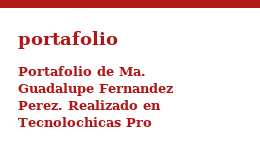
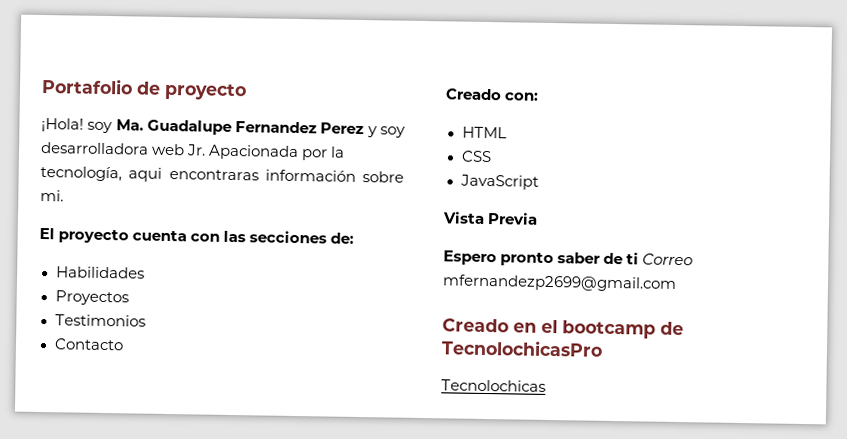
- portafolio
- Portafolio de Ma. Guadalupe Fernandez Perez. Realizado en Tecnolochicas Pro
+ Portafolio de proyecto
+ ¡Hola! soy Ma. Guadalupe Fernandez Perez y soy desarrolladora web Jr. Apacionada por la tecnología, aqui encontraras información sobre mi.
+ El proyecto cuenta con las secciones de:
+ Habilidades
+ Proyectos
+ Testimonios
+ Contacto
+ Creado con:
+ HTML
+ CSS
+ JavaScript
+ Vista Previa
+ Espero pronto saber de ti Correo mfernandezp2699@gmail.com
+ Creado en el bootcamp de TecnolochicasPro
+ Tecnolochicas

